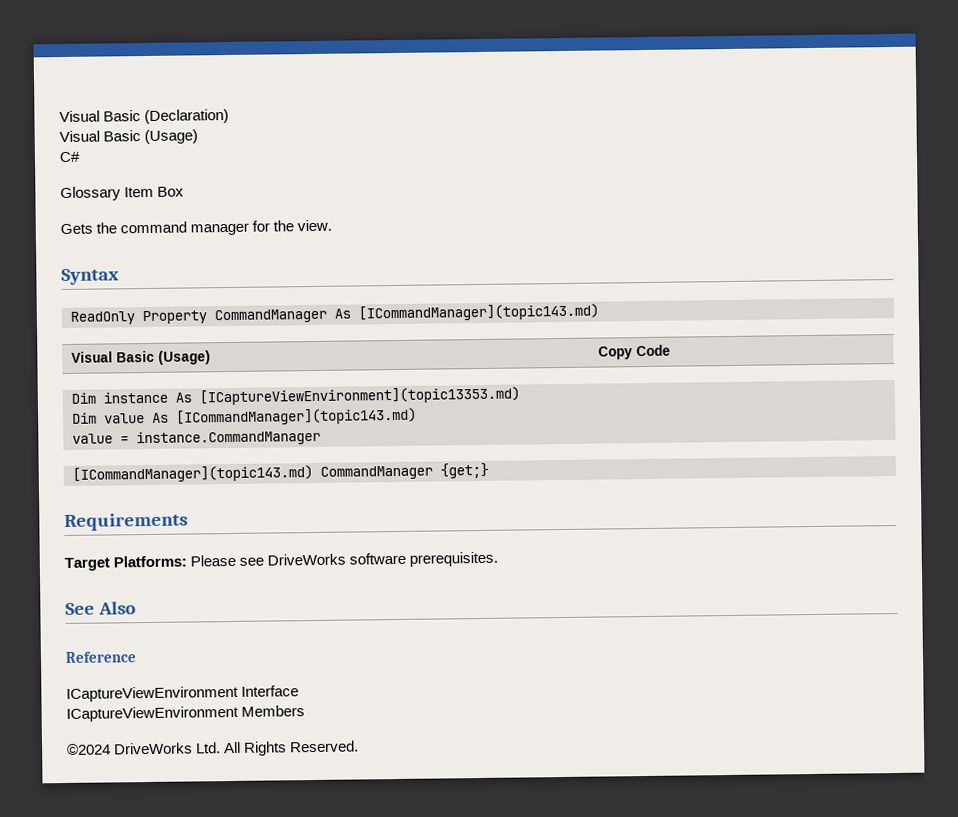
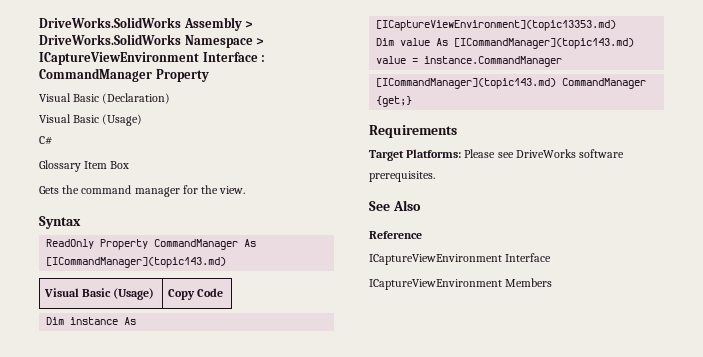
+ DriveWorks.SolidWorks Assembly > DriveWorks.SolidWorks Namespace > ICaptureViewEnvironment Interface : CommandManager Property
- ©2024 DriveWorks Ltd. All Rights Reserved.

